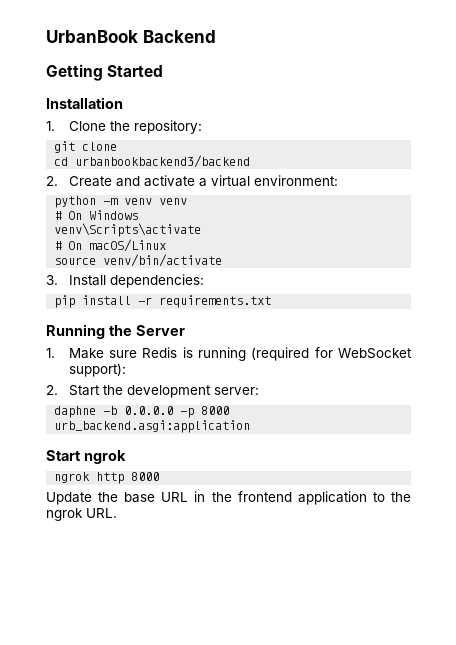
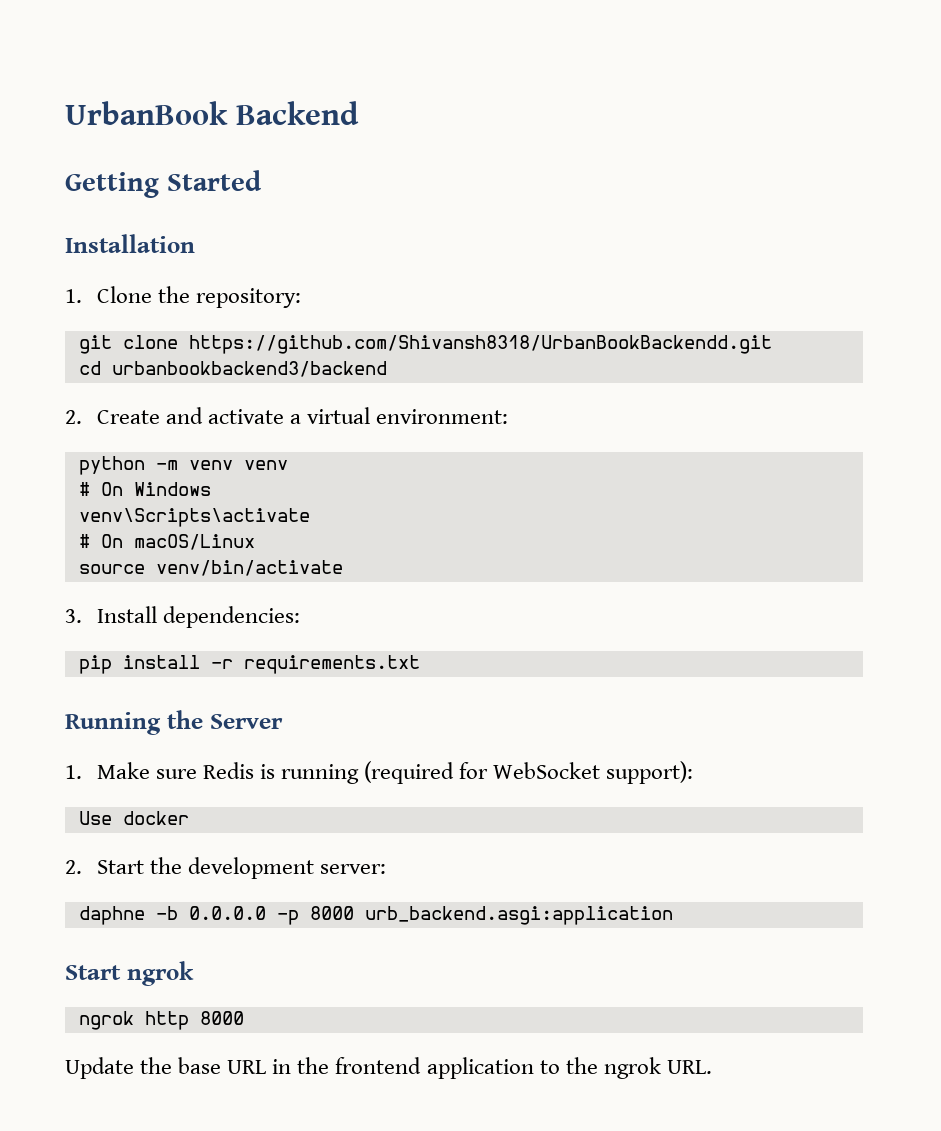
- git clone
+ git clone https://github.com/Shivansh8318/UrbanBookBackendd.git
+ Use docker

